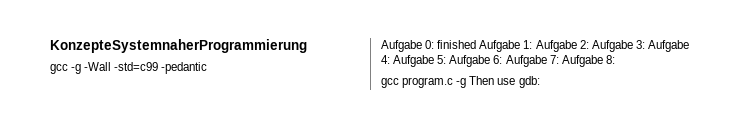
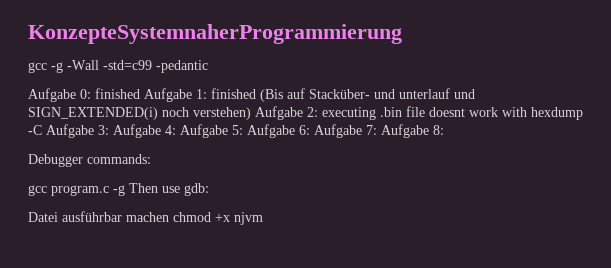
- Aufgabe 0: finished Aufgabe 1: Aufgabe 2: Aufgabe 3: Aufgabe 4: Aufgabe 5: Aufgabe 6: Aufgabe 7: Aufgabe 8:
+ Aufgabe 0: finished Aufgabe 1: finished (Bis auf Stacküber- und unterlauf und SIGN_EXTENDED(i) noch verstehen) Aufgabe 2: executing .bin file doesnt work with hexdump -C Aufgabe 3: Aufgabe 4: Aufgabe 5: Aufgabe 6: Aufgabe 7: Aufgabe 8:
+ Debugger commands:
+ Datei ausführbar machen chmod +x njvm

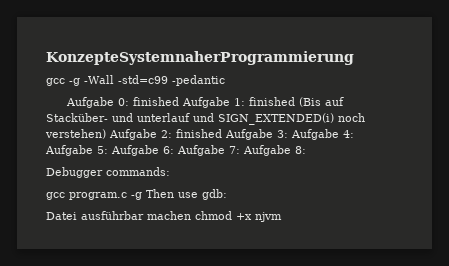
- Aufgabe 0: finished Aufgabe 1: finished (Bis auf Stacküber- und unterlauf und SIGN_EXTENDED(i) noch verstehen) Aufgabe 2: executing .bin file doesnt work with hexdump -C Aufgabe 3: Aufgabe 4: Aufgabe 5: Aufgabe 6: Aufgabe 7: Aufgabe 8:
+ Aufgabe 0: finished Aufgabe 1: finished (Bis auf Stacküber- und unterlauf und SIGN_EXTENDED(i) noch verstehen) Aufgabe 2: finished Aufgabe 3: Aufgabe 4: Aufgabe 5: Aufgabe 6: Aufgabe 7: Aufgabe 8:

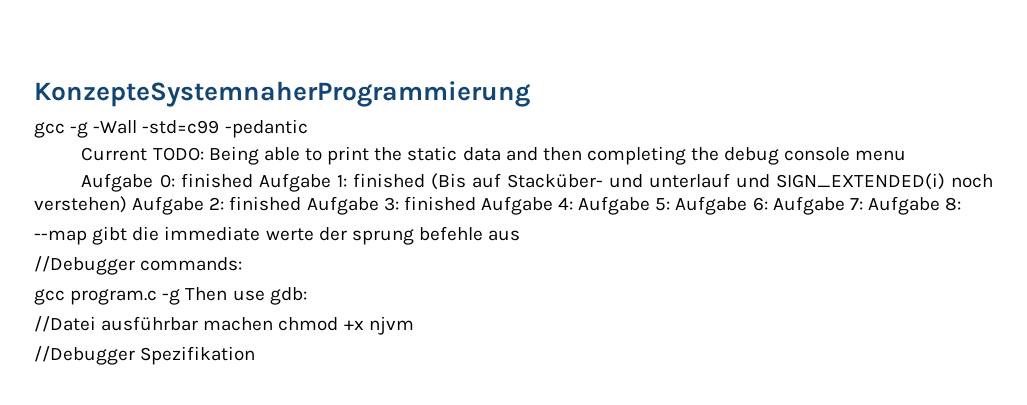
+ Current TODO: Being able to print the static data and then completing the debug console menu
- Aufgabe 0: finished Aufgabe 1: finished (Bis auf Stacküber- und unterlauf und SIGN_EXTENDED(i) noch verstehen) Aufgabe 2: finished Aufgabe 3: Aufgabe 4: Aufgabe 5: Aufgabe 6: Aufgabe 7: Aufgabe 8:
+ Aufgabe 0: finished Aufgabe 1: finished (Bis auf Stacküber- und unterlauf und SIGN_EXTENDED(i) noch verstehen) Aufgabe 2: finished Aufgabe 3: finished Aufgabe 4: Aufgabe 5: Aufgabe 6: Aufgabe 7: Aufgabe 8:
- Debugger commands:
+ --map gibt die immediate werte der sprung befehle aus
+ //Debugger commands:
- Datei ausführbar machen chmod +x njvm
+ //Datei ausführbar machen chmod +x njvm
+ //Debugger Spezifikation

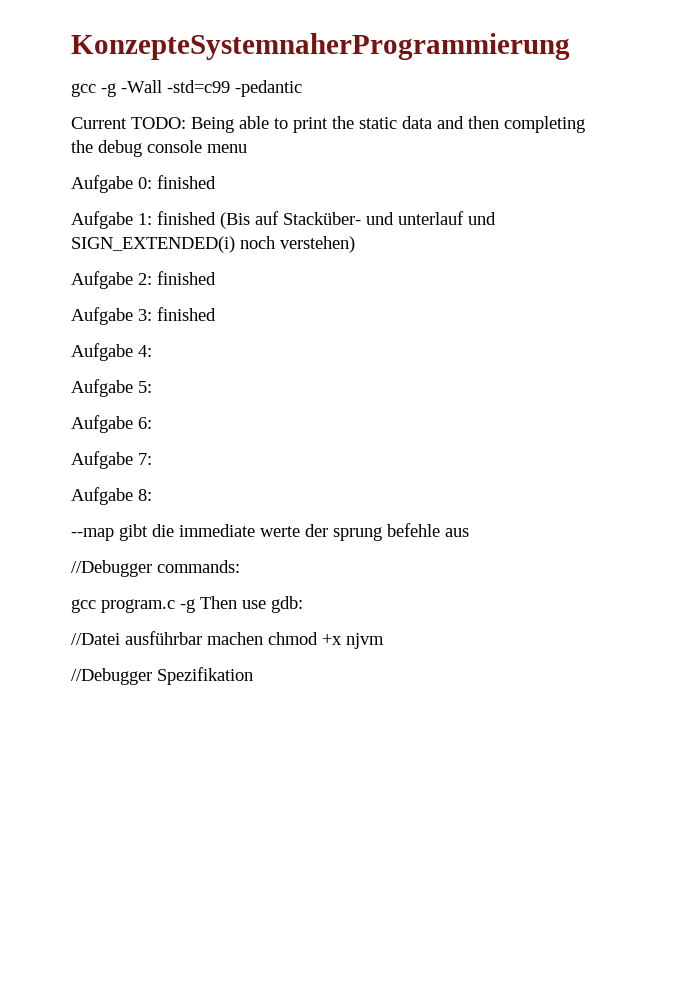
- Aufgabe 0: finished Aufgabe 1: finished (Bis auf Stacküber- und unterlauf und SIGN_EXTENDED(i) noch verstehen) Aufgabe 2: finished Aufgabe 3: finished Aufgabe 4: Aufgabe 5: Aufgabe 6: Aufgabe 7: Aufgabe 8:
+ Aufgabe 0: finished
+ Aufgabe 1: finished (Bis auf Stacküber- und unterlauf und SIGN_EXTENDED(i) noch verstehen)
+ Aufgabe 2: finished
+ Aufgabe 3: finished
+ Aufgabe 4:
+ Aufgabe 5:
+ Aufgabe 6:
+ Aufgabe 7:
+ Aufgabe 8:

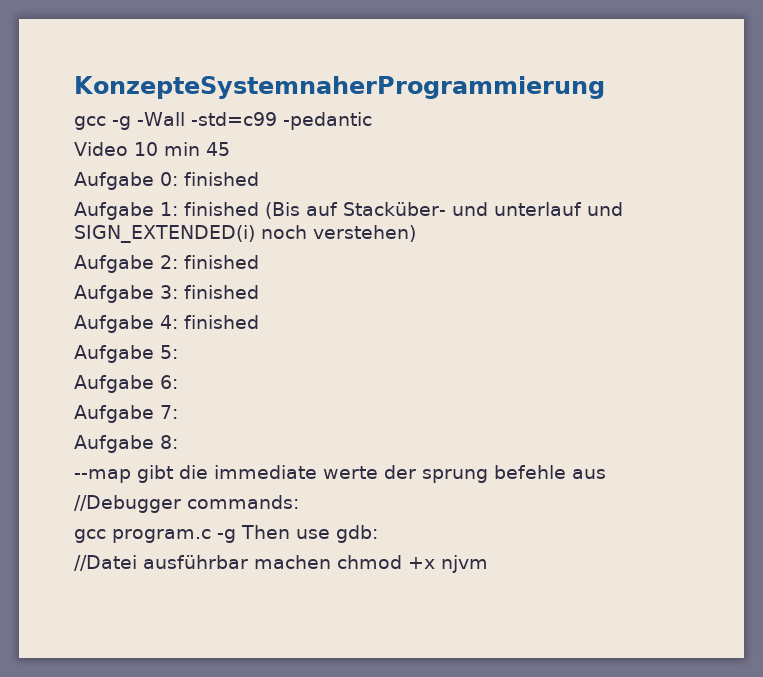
- Current TODO: Being able to print the static data and then completing the debug console menu
+ Video 10 min 45
- Aufgabe 4:
+ Aufgabe 4: finished
- //Debugger Spezifikation

